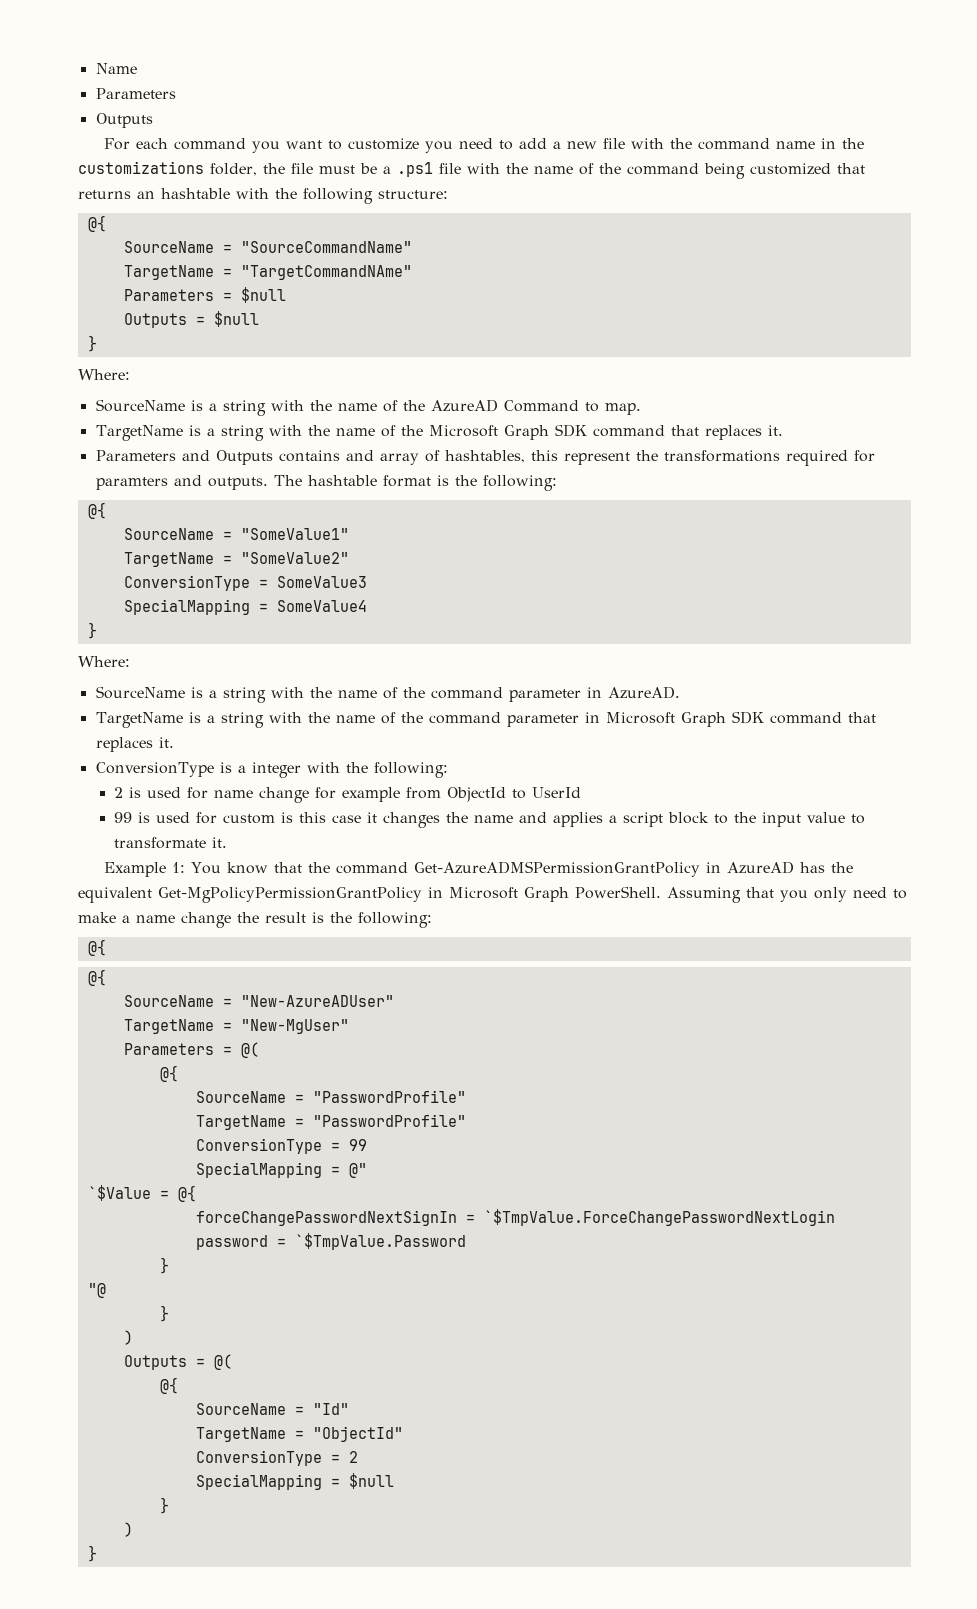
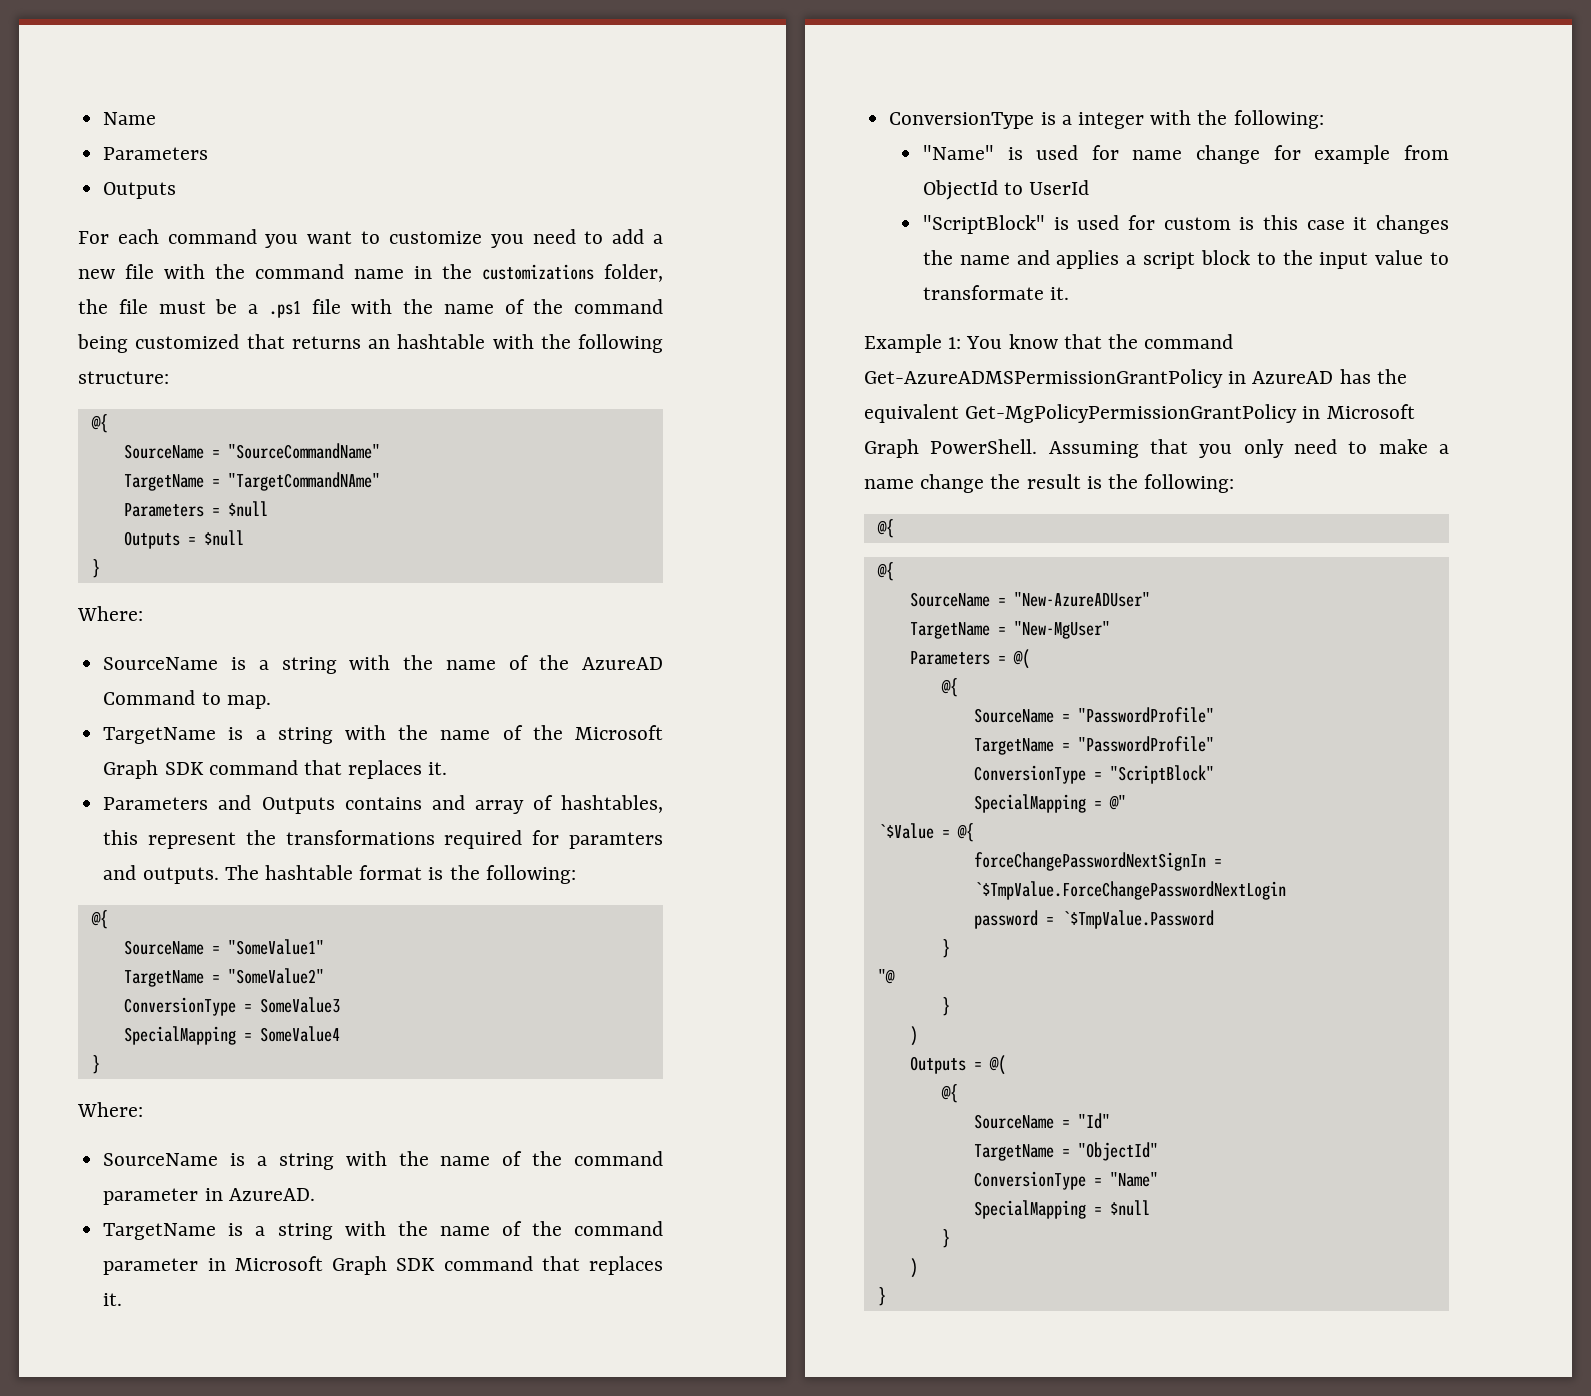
- 2 is used for name change for example from ObjectId to UserId
+ "Name" is used for name change for example from ObjectId to UserId
- 99 is used for custom is this case it changes the name and applies a script block to the input value to transformate it.
+ "ScriptBlock" is used for custom is this case it changes the name and applies a script block to the input value to transformate it.
- ConversionType = 99
+ ConversionType = "ScriptBlock"
- ConversionType = 2
+ ConversionType = "Name"

